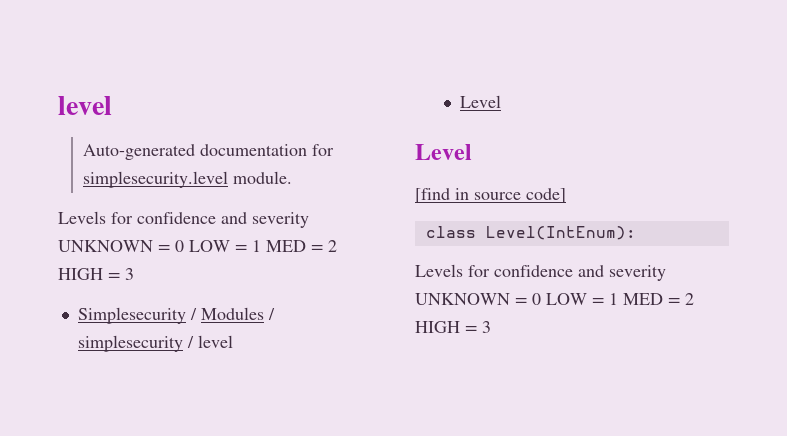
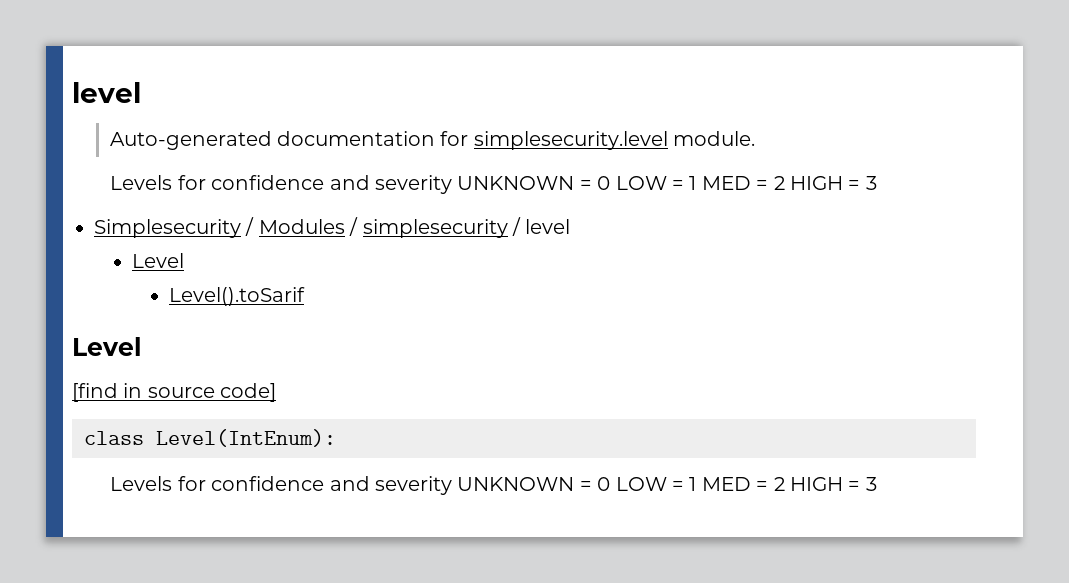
+ Level().toSarif

